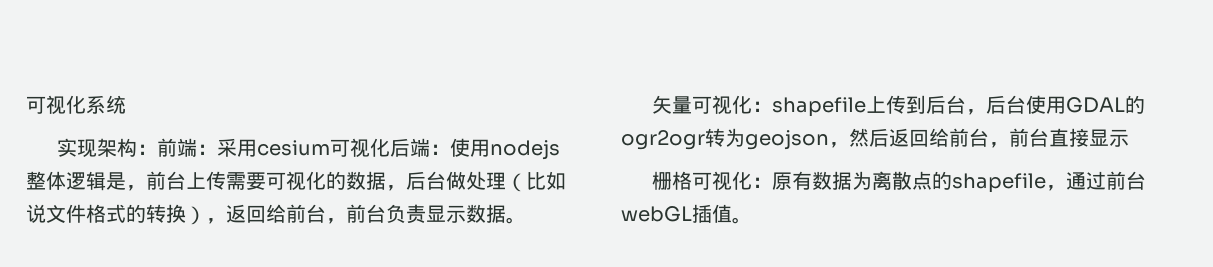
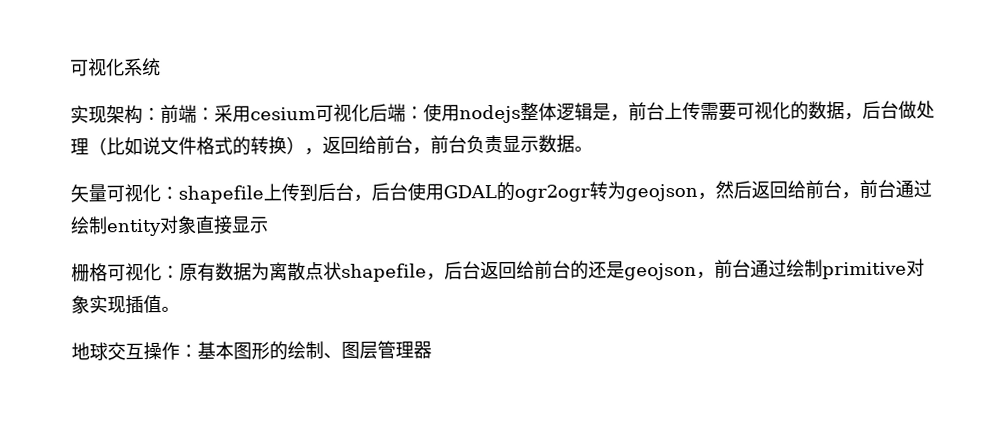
- 矢量可视化：shapefile上传到后台，后台使用GDAL的ogr2ogr转为geojson，然后返回给前台，前台直接显示
+ 矢量可视化：shapefile上传到后台，后台使用GDAL的ogr2ogr转为geojson，然后返回给前台，前台通过绘制entity对象直接显示
- 栅格可视化：原有数据为离散点的shapefile，通过前台webGL插值。
+ 栅格可视化：原有数据为离散点状shapefile，后台返回给前台的还是geojson，前台通过绘制primitive对象实现插值。
+ 地球交互操作：基本图形的绘制、图层管理器

